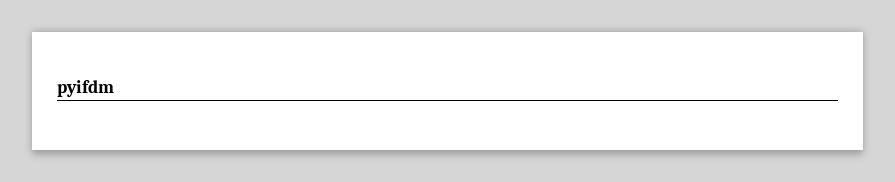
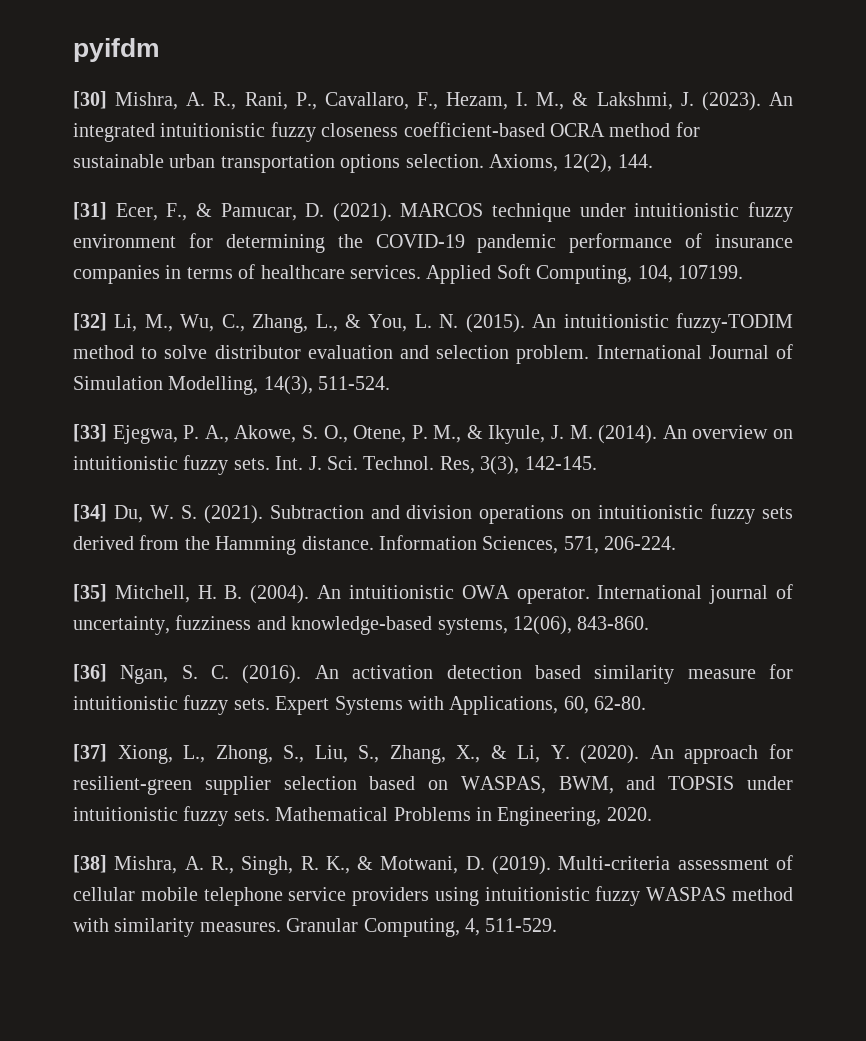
+ [30] Mishra, A. R., Rani, P., Cavallaro, F., Hezam, I. M., & Lakshmi, J. (2023). An integrated intuitionistic fuzzy closeness coefficient-based OCRA method for sustainable urban transportation options selection. Axioms, 12(2), 144.
+ [31] Ecer, F., & Pamucar, D. (2021). MARCOS technique under intuitionistic fuzzy environment for determining the COVID-19 pandemic performance of insurance companies in terms of healthcare services. Applied Soft Computing, 104, 107199.
+ [32] Li, M., Wu, C., Zhang, L., & You, L. N. (2015). An intuitionistic fuzzy-TODIM method to solve distributor evaluation and selection problem. International Journal of Simulation Modelling, 14(3), 511-524.
+ [33] Ejegwa, P. A., Akowe, S. O., Otene, P. M., & Ikyule, J. M. (2014). An overview on intuitionistic fuzzy sets. Int. J. Sci. Technol. Res, 3(3), 142-145.
+ [34] Du, W. S. (2021). Subtraction and division operations on intuitionistic fuzzy sets derived from the Hamming distance. Information Sciences, 571, 206-224.
+ [35] Mitchell, H. B. (2004). An intuitionistic OWA operator. International journal of uncertainty, fuzziness and knowledge-based systems, 12(06), 843-860.
+ [36] Ngan, S. C. (2016). An activation detection based similarity measure for intuitionistic fuzzy sets. Expert Systems with Applications, 60, 62-80.
+ [37] Xiong, L., Zhong, S., Liu, S., Zhang, X., & Li, Y. (2020). An approach for resilient-green supplier selection based on WASPAS, BWM, and TOPSIS under intuitionistic fuzzy sets. Mathematical Problems in Engineering, 2020.
+ [38] Mishra, A. R., Singh, R. K., & Motwani, D. (2019). Multi-criteria assessment of cellular mobile telephone service providers using intuitionistic fuzzy WASPAS method with similarity measures. Granular Computing, 4, 511-529.

